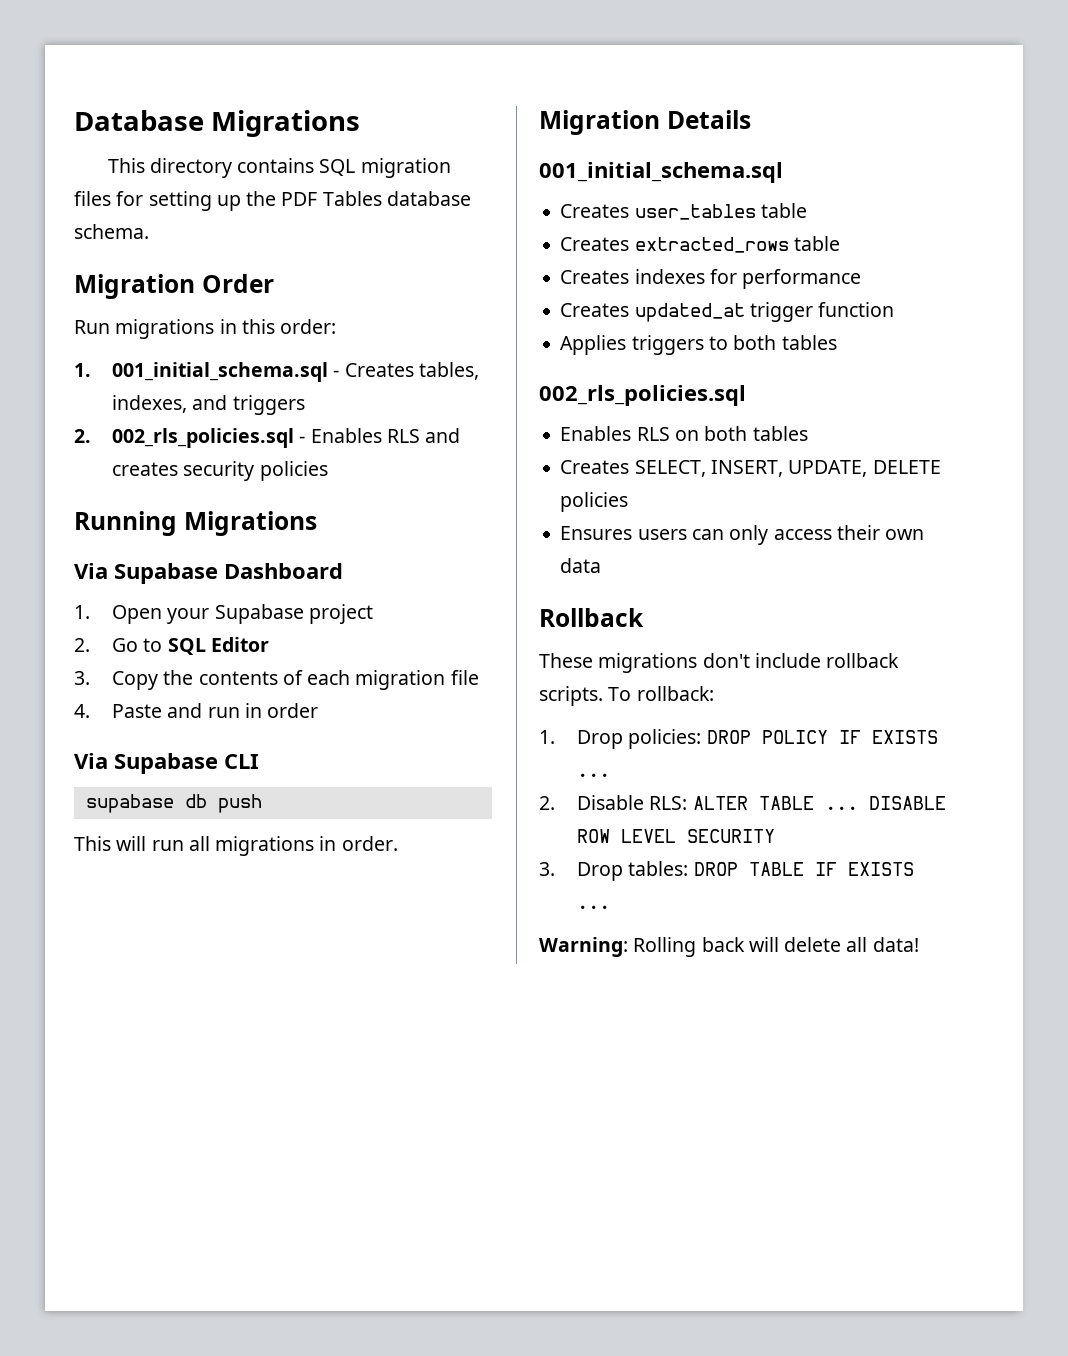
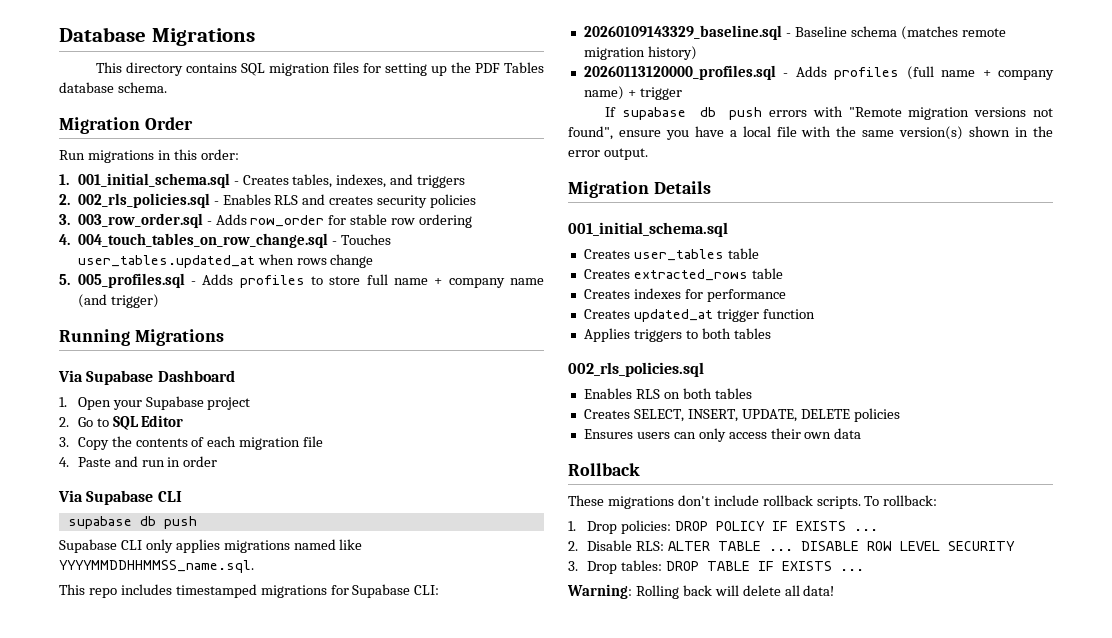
+ 3. 003_row_order.sql - Adds row_order for stable row ordering
+ 4. 004_touch_tables_on_row_change.sql - Touches user_tables.updated_at when rows change
+ 5. 005_profiles.sql - Adds profiles to store full name + company name (and trigger)
- This will run all migrations in order.
+ Supabase CLI only applies migrations named like YYYYMMDDHHMMSS_name.sql.
+ This repo includes timestamped migrations for Supabase CLI:
+ 20260109143329_baseline.sql - Baseline schema (matches remote migration history)
+ 20260113120000_profiles.sql - Adds profiles (full name + company name) + trigger
+ If supabase db push errors with "Remote migration versions not found", ensure you have a local file with the same version(s) shown in the error output.

